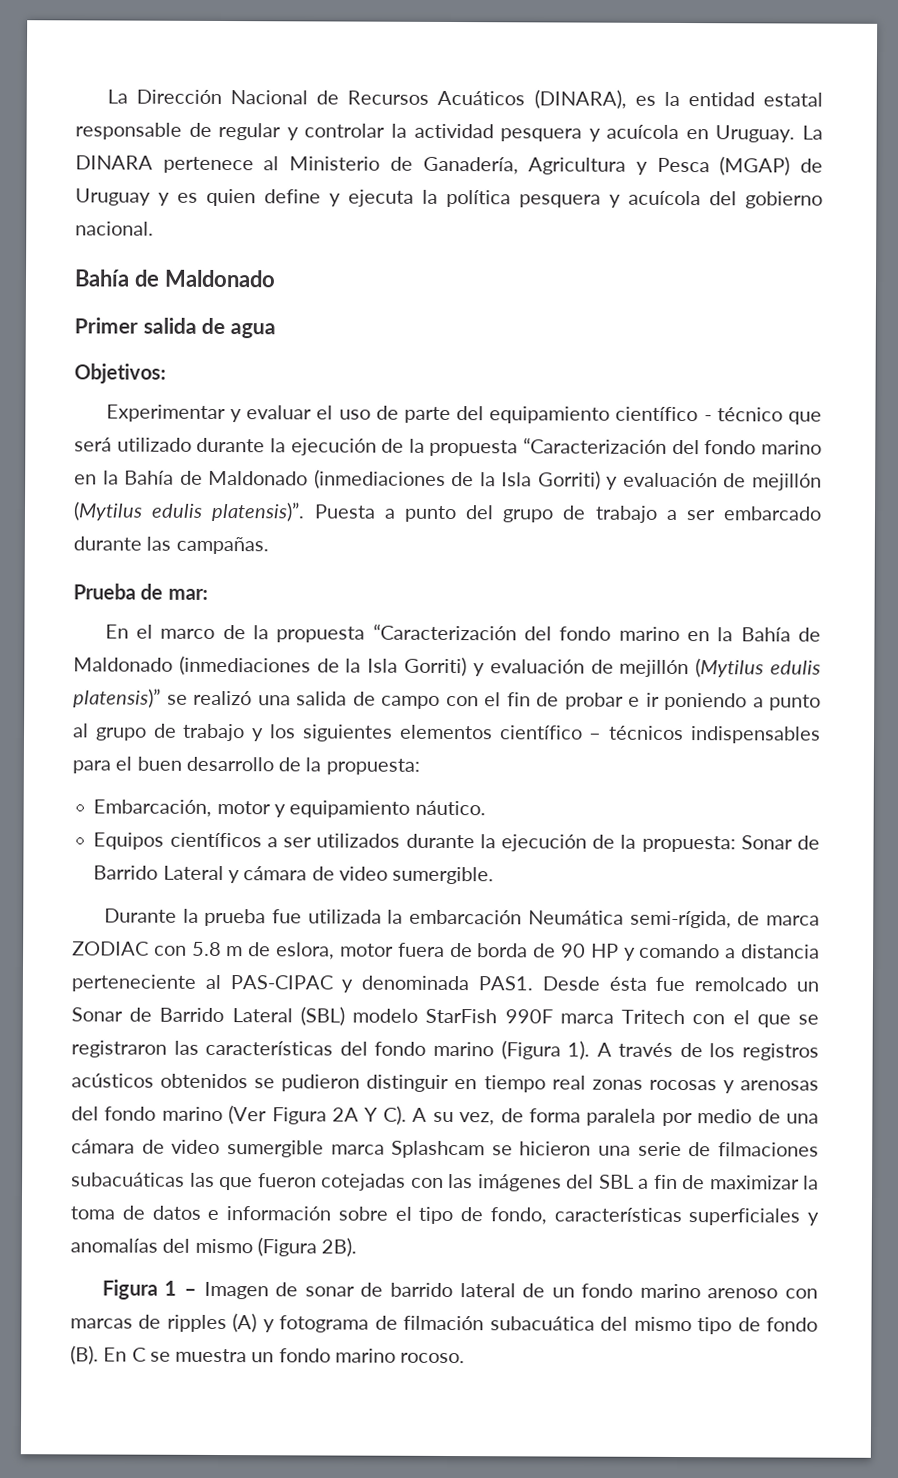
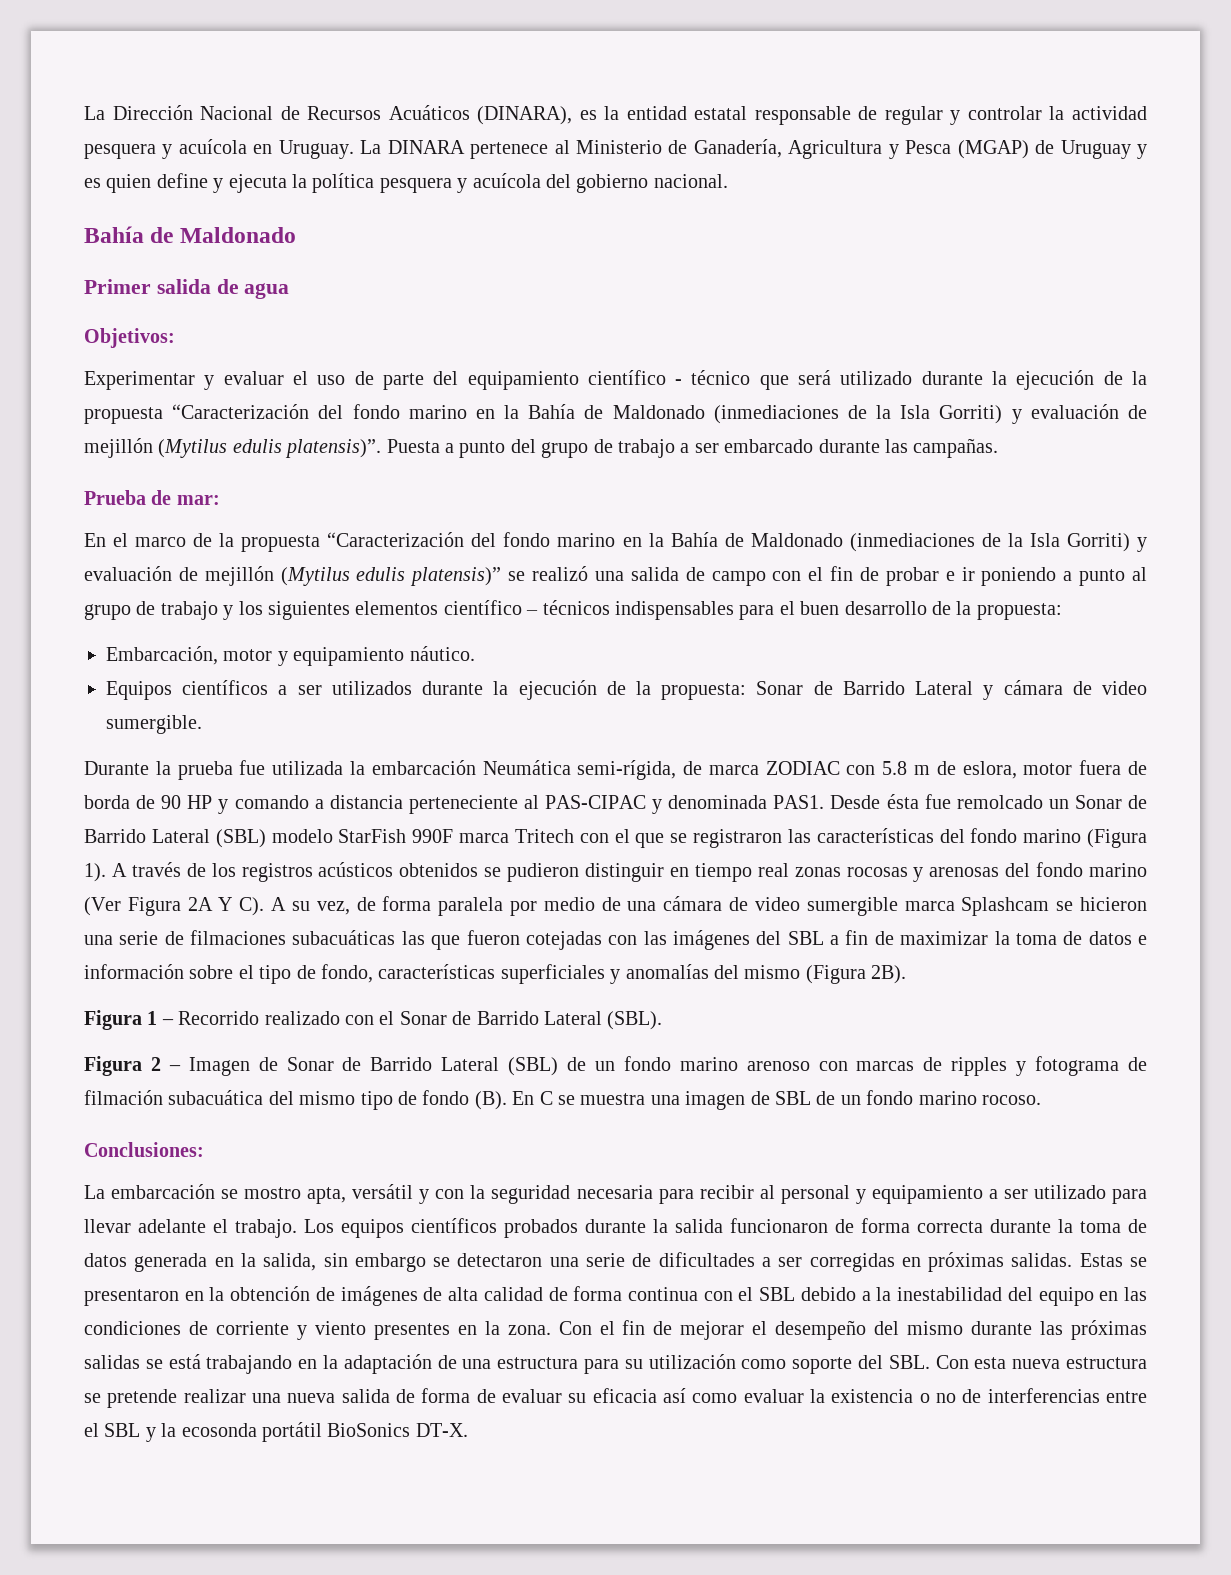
- Figura 1 – Imagen de sonar de barrido lateral de un fondo marino arenoso con marcas de ripples (A) y fotograma de filmación subacuática del mismo tipo de fondo (B). En C se muestra un fondo marino rocoso.
+ Figura 1 – Recorrido realizado con el Sonar de Barrido Lateral (SBL).
+ Figura 2 – Imagen de Sonar de Barrido Lateral (SBL) de un fondo marino arenoso con marcas de ripples y fotograma de filmación subacuática del mismo tipo de fondo (B). En C se muestra una imagen de SBL de un fondo marino rocoso.
+ Conclusiones:
+ La embarcación se mostro apta, versátil y con la seguridad necesaria para recibir al personal y equipamiento a ser utilizado para llevar adelante el trabajo. Los equipos científicos probados durante la salida funcionaron de forma correcta durante la toma de datos generada en la salida, sin embargo se detectaron una serie de dificultades a ser corregidas en próximas salidas. Estas se presentaron en la obtención de imágenes de alta calidad de forma continua con el SBL debido a la inestabilidad del equipo en las condiciones de corriente y viento presentes en la zona. Con el fin de mejorar el desempeño del mismo durante las próximas salidas se está trabajando en la adaptación de una estructura para su utilización como soporte del SBL. Con esta nueva estructura se pretende realizar una nueva salida de forma de evaluar su eficacia así como evaluar la existencia o no de interferencias entre el SBL y la ecosonda portátil BioSonics DT-X.

